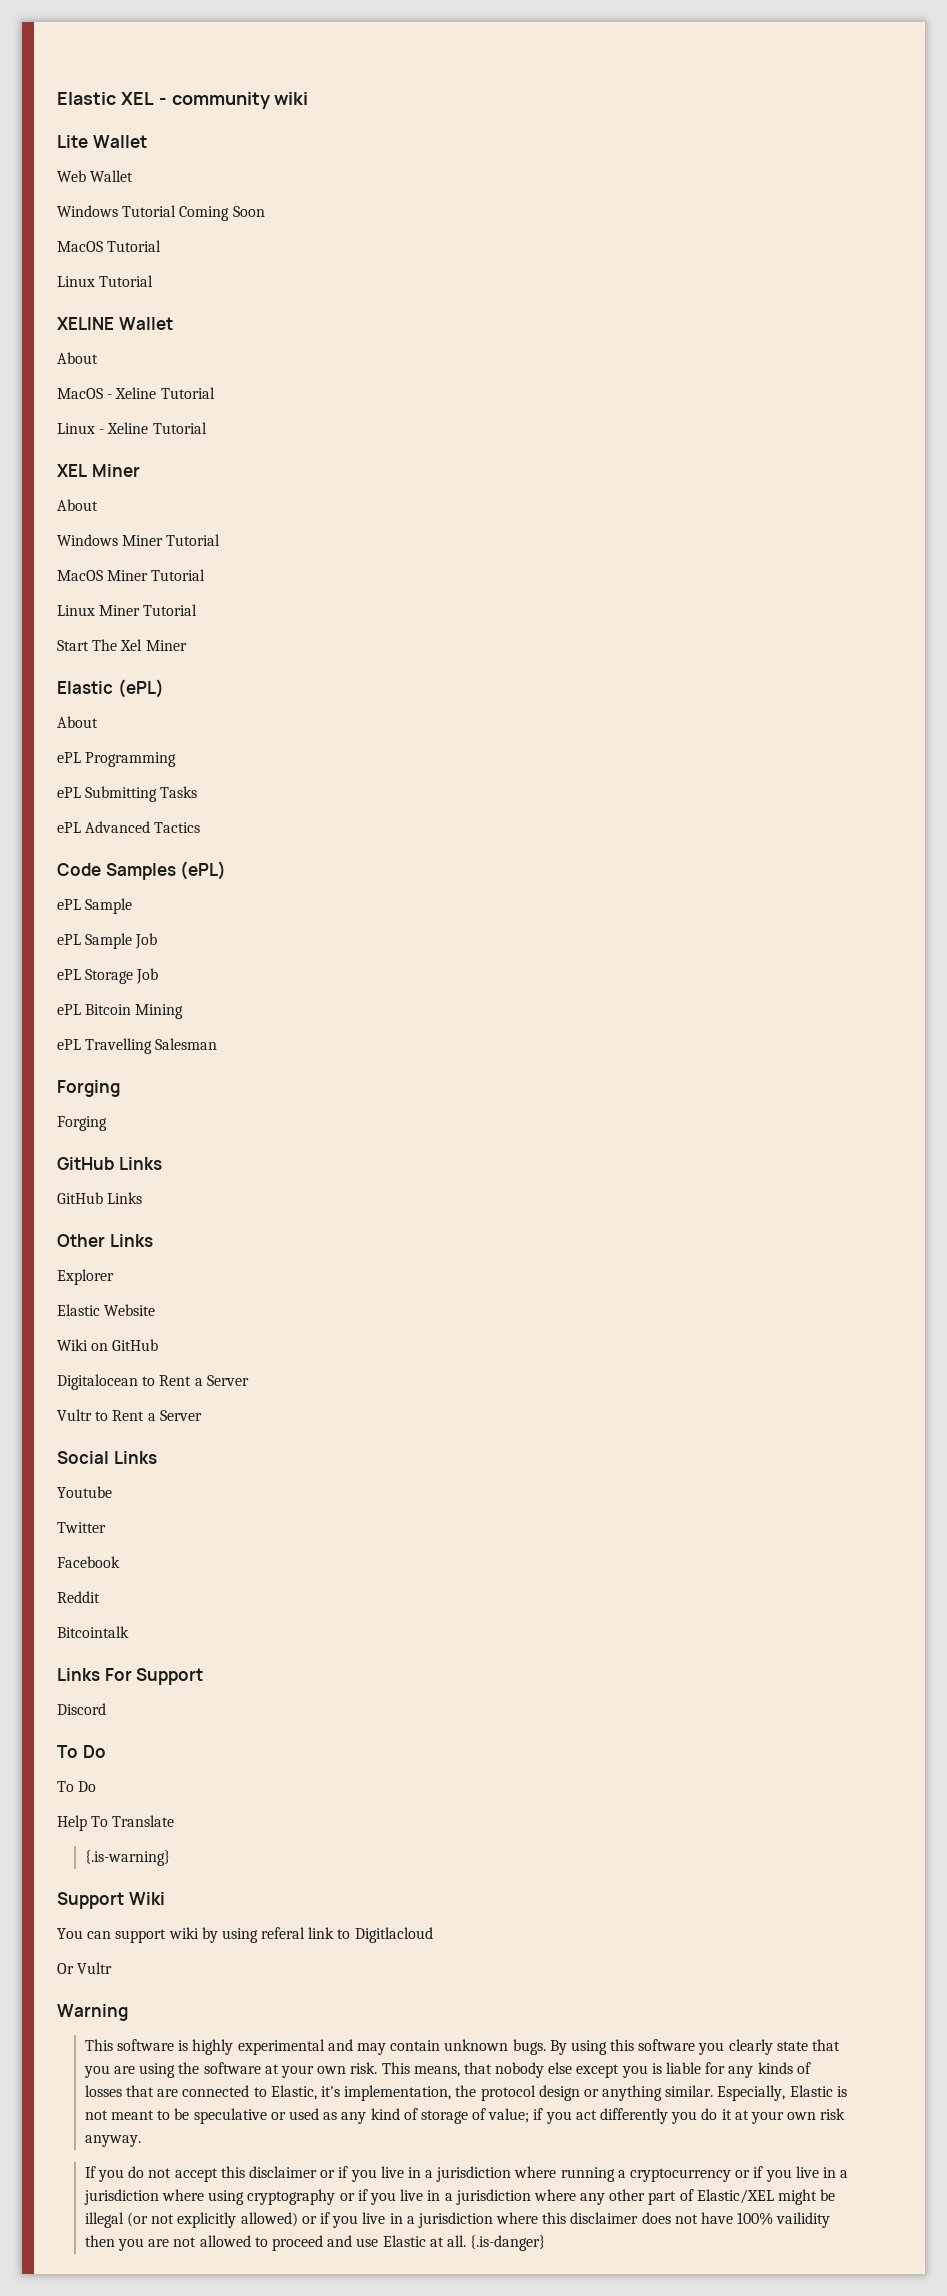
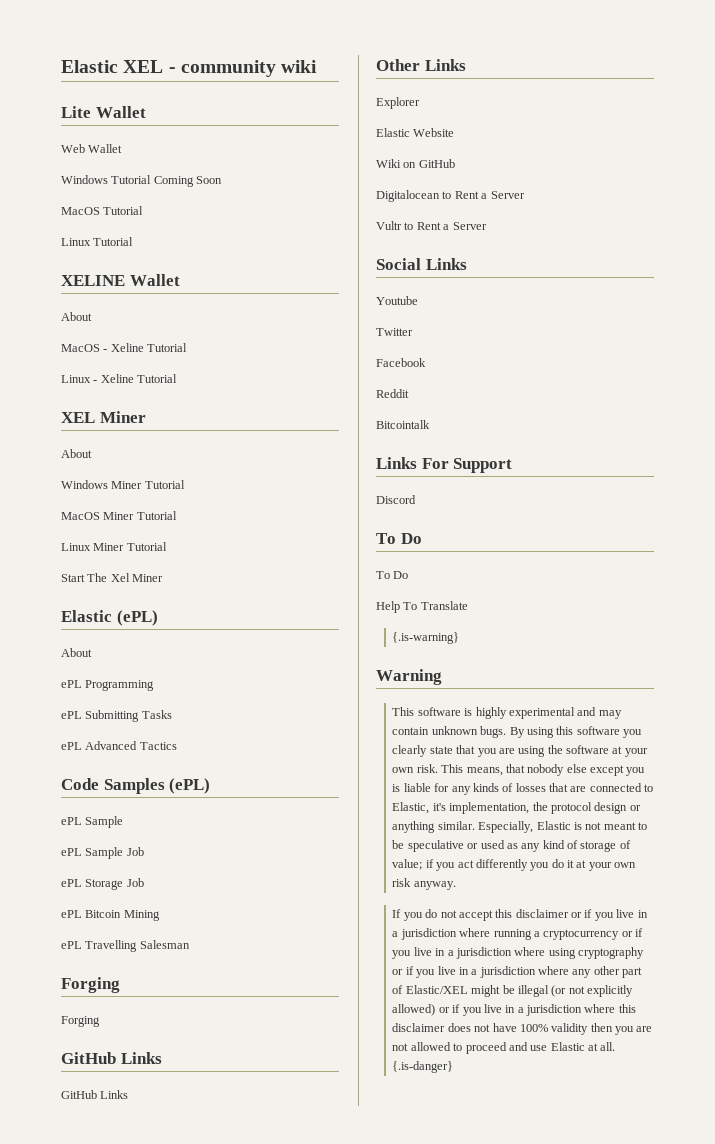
- Support Wiki
- You can support wiki by using referal link to Digitlacloud
- Or Vultr
- If you do not accept this disclaimer or if you live in a jurisdiction where running a cryptocurrency or if you live in a jurisdiction where using cryptography or if you live in a jurisdiction where any other part of Elastic/XEL might be illegal (or not explicitly allowed) or if you live in a jurisdiction where this disclaimer does not have 100% vailidity then you are not allowed to proceed and use Elastic at all.
+ If you do not accept this disclaimer or if you live in a jurisdiction where running a cryptocurrency or if you live in a jurisdiction where using cryptography or if you live in a jurisdiction where any other part of Elastic/XEL might be illegal (or not explicitly allowed) or if you live in a jurisdiction where this disclaimer does not have 100% validity then you are not allowed to proceed and use Elastic at all.

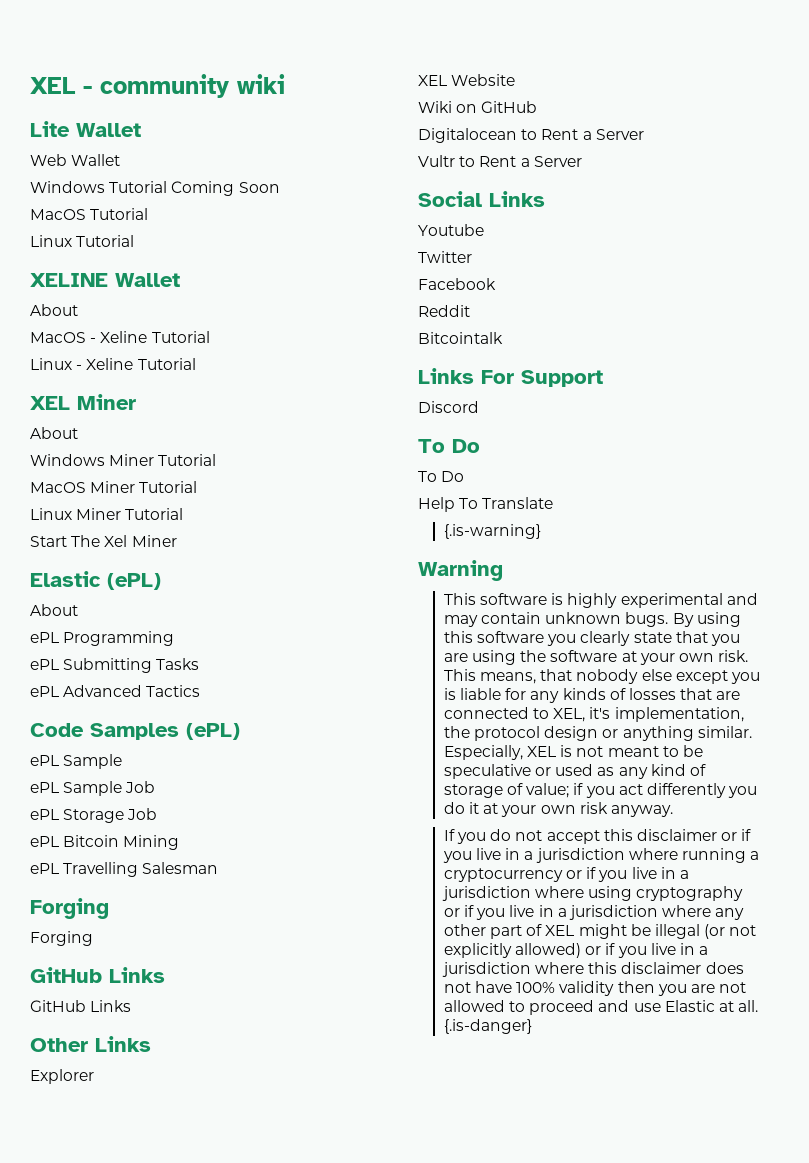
- Elastic XEL - community wiki
+ XEL - community wiki
- Elastic Website
+ XEL Website
- This means, that nobody else except you is liable for any kinds of losses that are connected to Elastic, it's implementation, the protocol design or anything similar.
+ This means, that nobody else except you is liable for any kinds of losses that are connected to XEL, it's implementation, the protocol design or anything similar.
- Especially, Elastic is not meant to be speculative or used as any kind of storage of value; if you act differently you do it at your own risk anyway.
+ Especially, XEL is not meant to be speculative or used as any kind of storage of value; if you act differently you do it at your own risk anyway.
- If you do not accept this disclaimer or if you live in a jurisdiction where running a cryptocurrency or if you live in a jurisdiction where using cryptography or if you live in a jurisdiction where any other part of Elastic/XEL might be illegal (or not explicitly allowed) or if you live in a jurisdiction where this disclaimer does not have 100% validity then you are not allowed to proceed and use Elastic at all.
+ If you do not accept this disclaimer or if you live in a jurisdiction where running a cryptocurrency or if you live in a jurisdiction where using cryptography or if you live in a jurisdiction where any other part of XEL might be illegal (or not explicitly allowed) or if you live in a jurisdiction where this disclaimer does not have 100% validity then you are not allowed to proceed and use Elastic at all.

